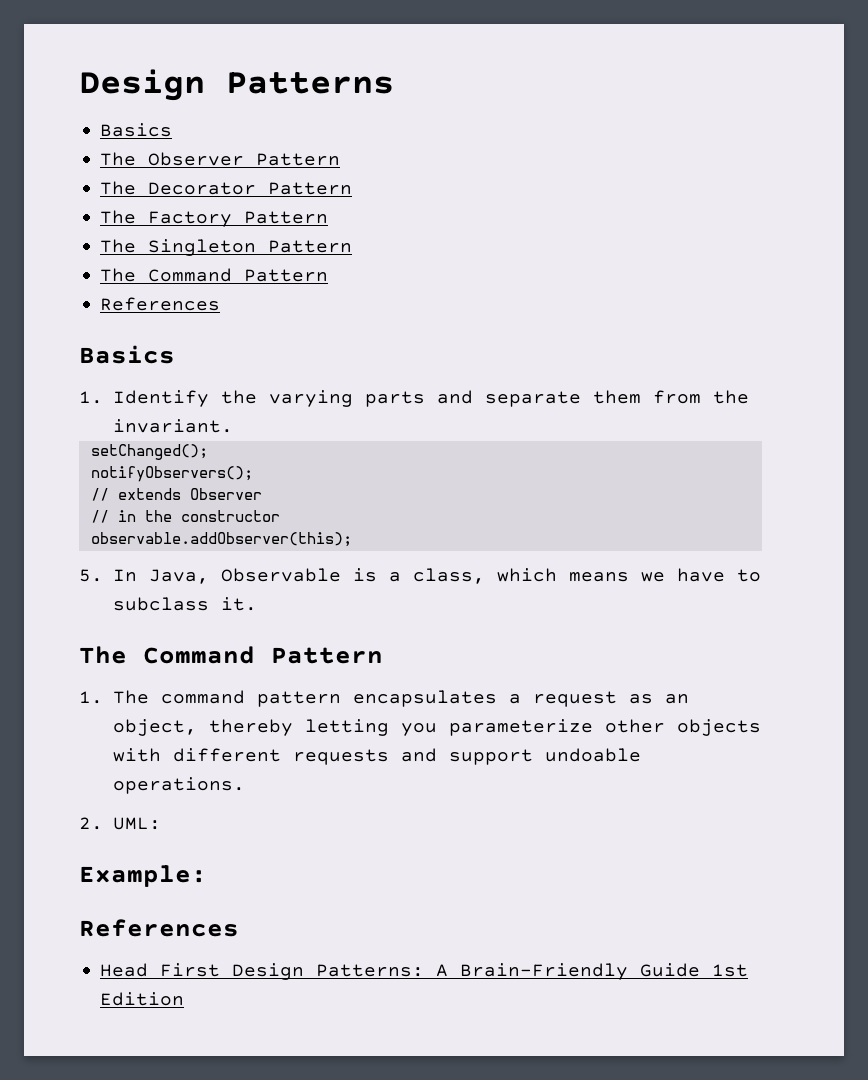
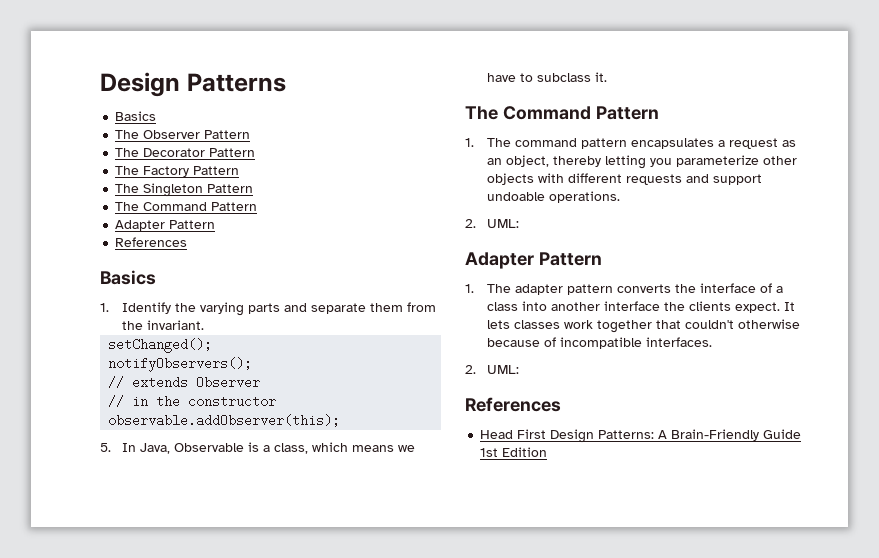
  The Singleton Pattern
  The Command Pattern
+ Adapter Pattern
  1. The command pattern encapsulates a request as an object, thereby letting you parameterize other objects with different requests and support undoable operations.
  2. UML:
- Example:
+ Adapter Pattern
+ 1. The adapter pattern converts the interface of a class into another interface the clients expect. It lets classes work together that couldn't otherwise because of incompatible interfaces.
+ 2. UML:

